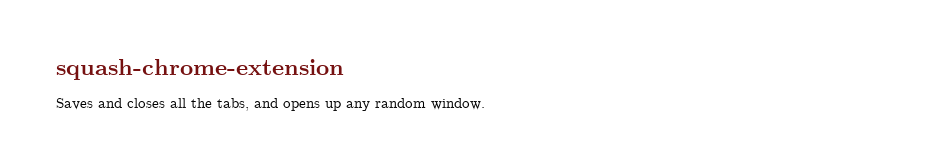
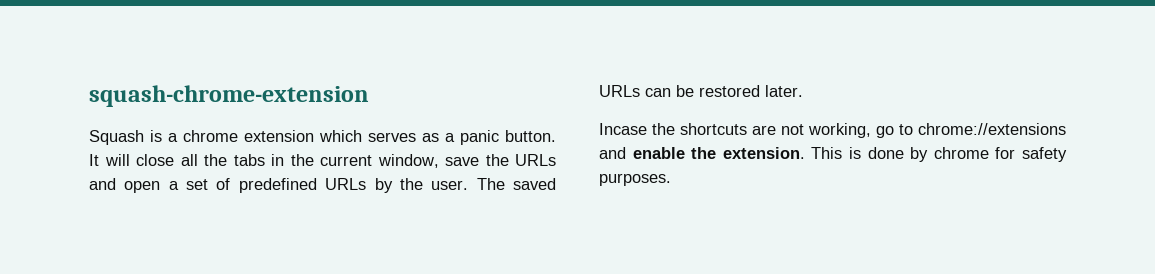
- Saves and closes all the tabs, and opens up any random window.
+ Squash is a chrome extension which serves as a panic button. It will close all the tabs in the current window, save the URLs and open a set of predefined URLs by the user. The saved URLs can be restored later.
+ Incase the shortcuts are not working, go to chrome://extensions and enable the extension. This is done by chrome for safety purposes.

